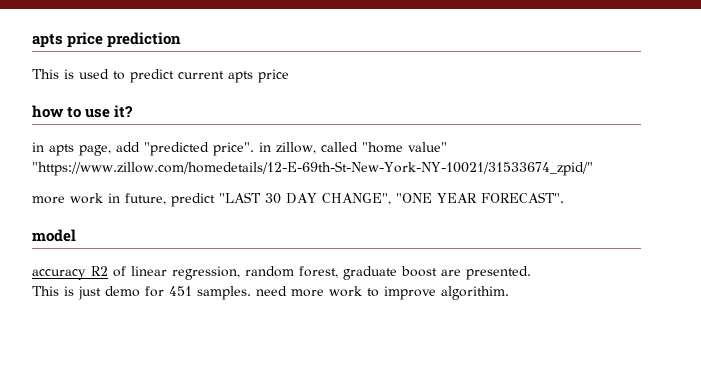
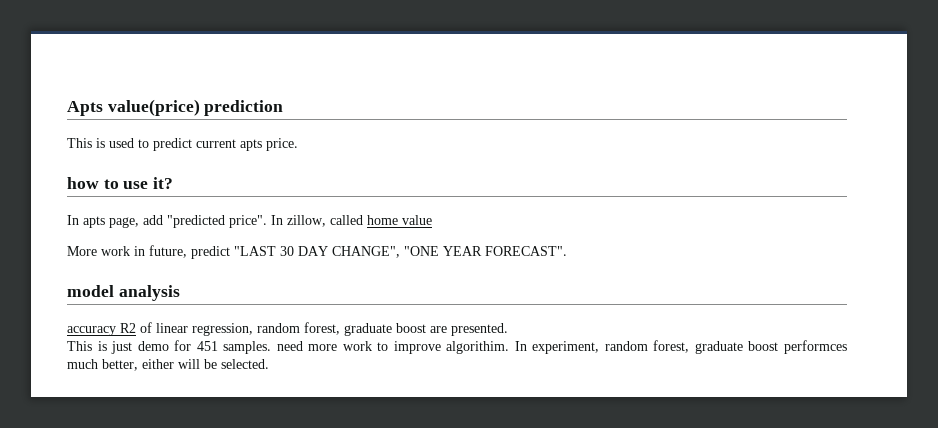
- apts price prediction
+ Apts value(price) prediction
- This is used to predict current apts price
+ This is used to predict current apts price.
- in apts page, add "predicted price". in zillow, called "home value" "https://www.zillow.com/homedetails/12-E-69th-St-New-York-NY-10021/31533674_zpid/"
- more work in future, predict "LAST 30 DAY CHANGE", "ONE YEAR FORECAST".
+ In apts page, add "predicted price". In zillow, called home value
+ More work in future, predict "LAST 30 DAY CHANGE", "ONE YEAR FORECAST".
- model
+ model analysis
+ In experiment, random forest, graduate boost performces much better, either will be selected.

